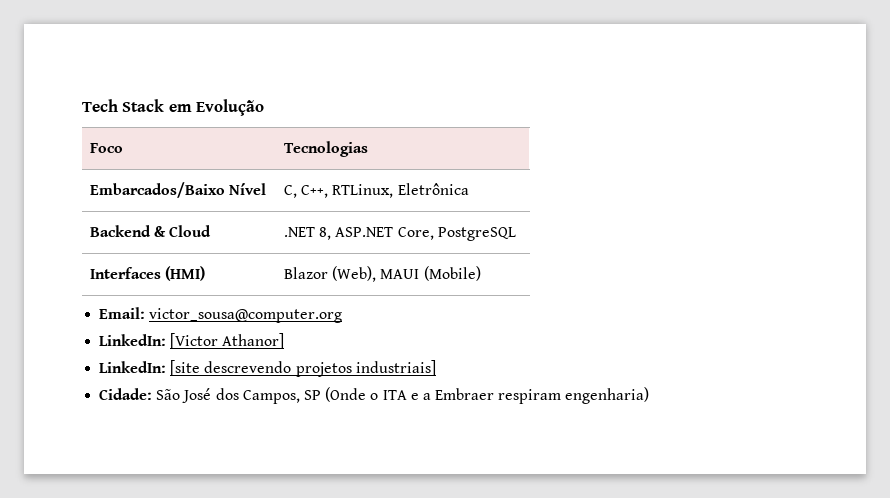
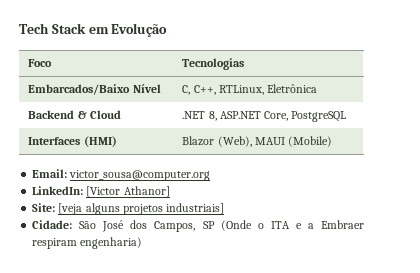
- LinkedIn: [site descrevendo projetos industriais]
+ Site: [veja alguns projetos industriais]

